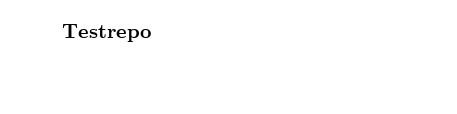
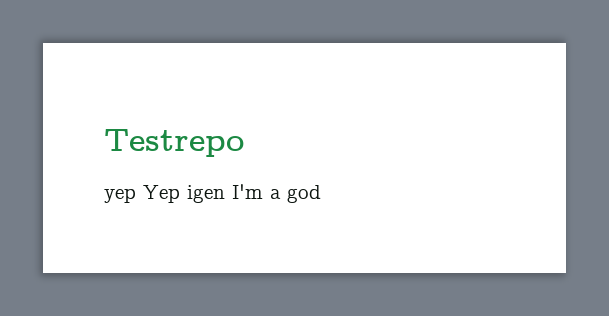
+ yep Yep igen I'm a god

